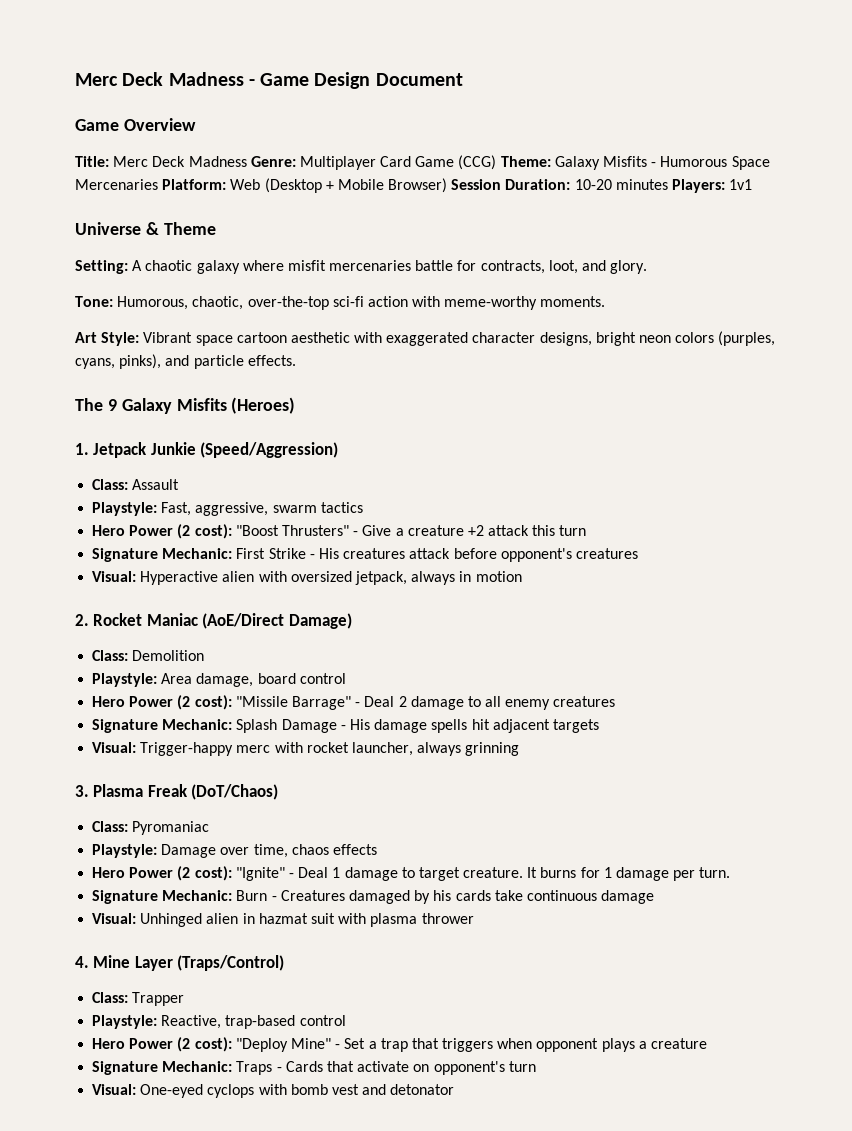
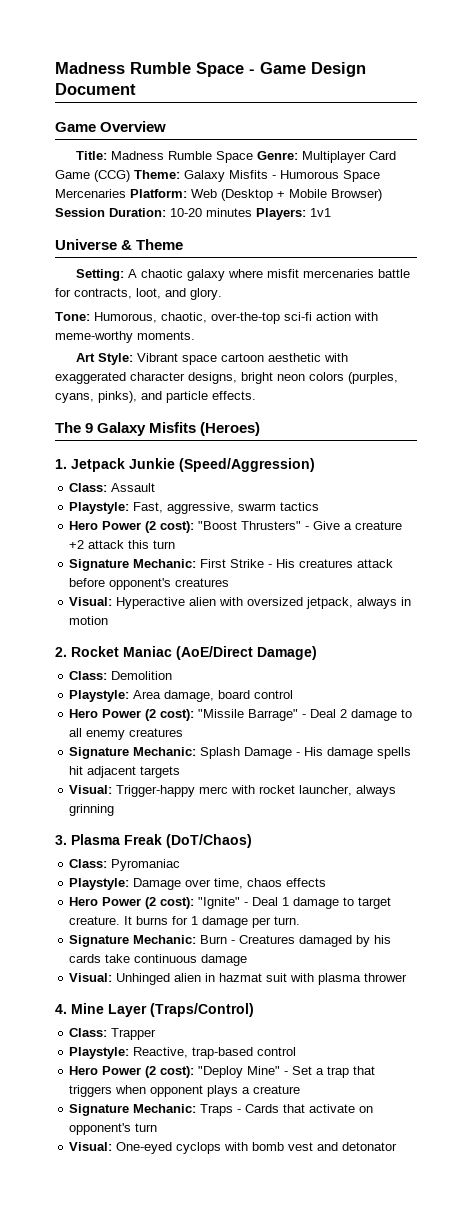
- Merc Deck Madness - Game Design Document
+ Madness Rumble Space - Game Design Document
- Title: Merc Deck Madness Genre: Multiplayer Card Game (CCG) Theme: Galaxy Misfits - Humorous Space Mercenaries Platform: Web (Desktop + Mobile Browser) Session Duration: 10-20 minutes Players: 1v1
+ Title: Madness Rumble Space Genre: Multiplayer Card Game (CCG) Theme: Galaxy Misfits - Humorous Space Mercenaries Platform: Web (Desktop + Mobile Browser) Session Duration: 10-20 minutes Players: 1v1

